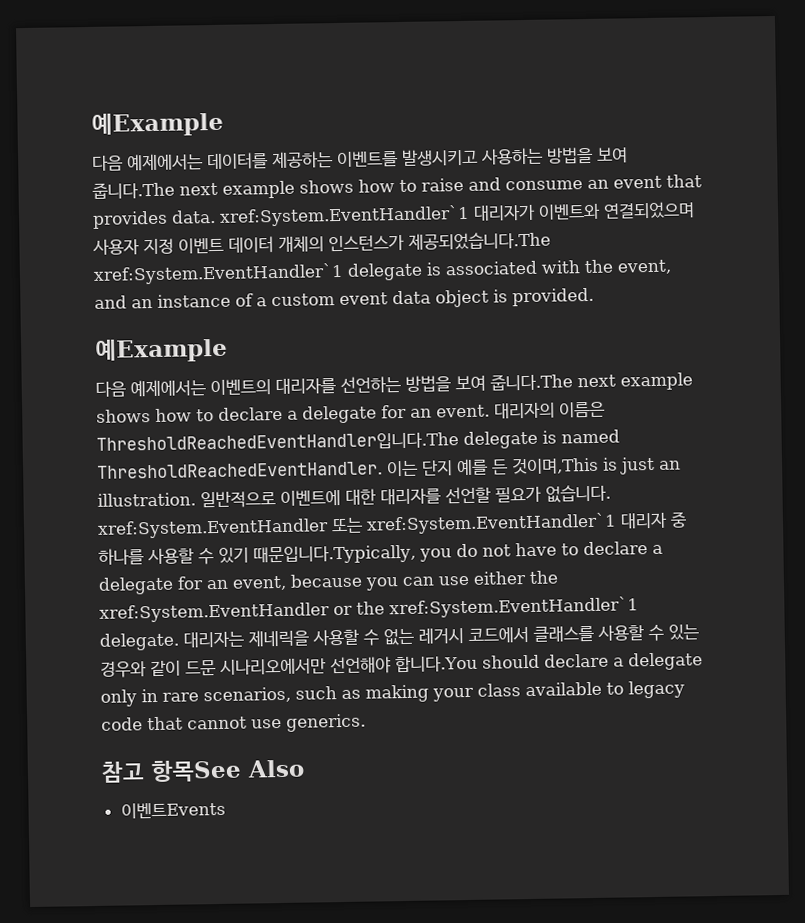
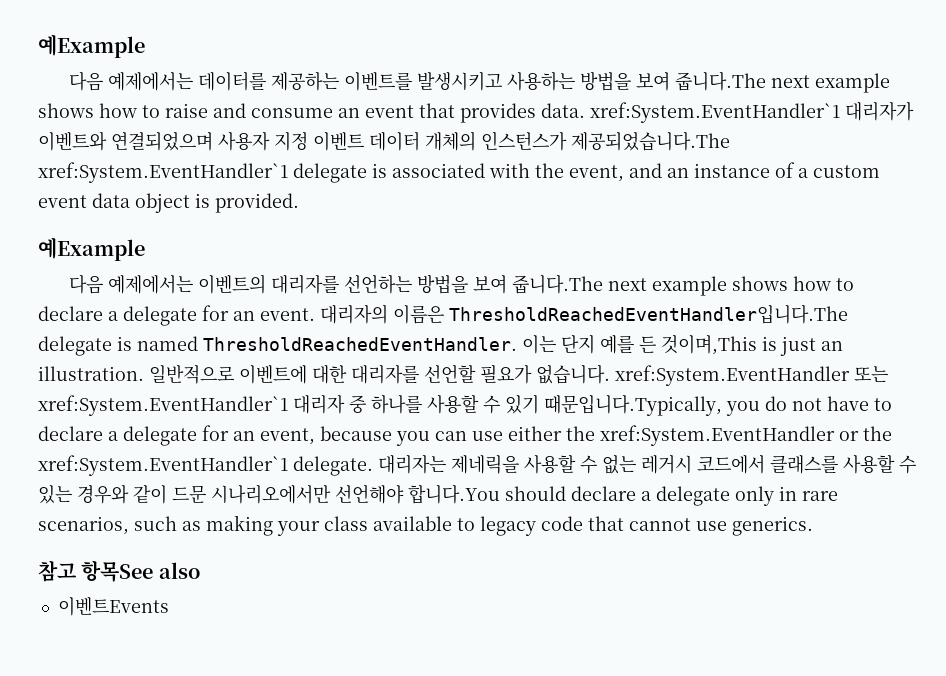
- 참고 항목See Also
+ 참고 항목See also

